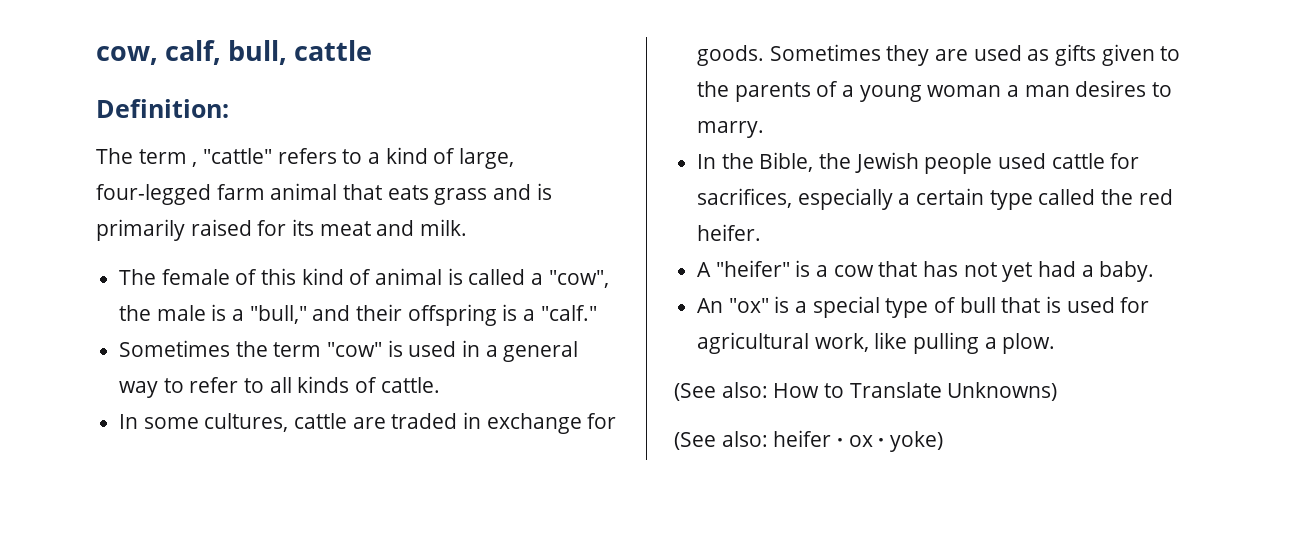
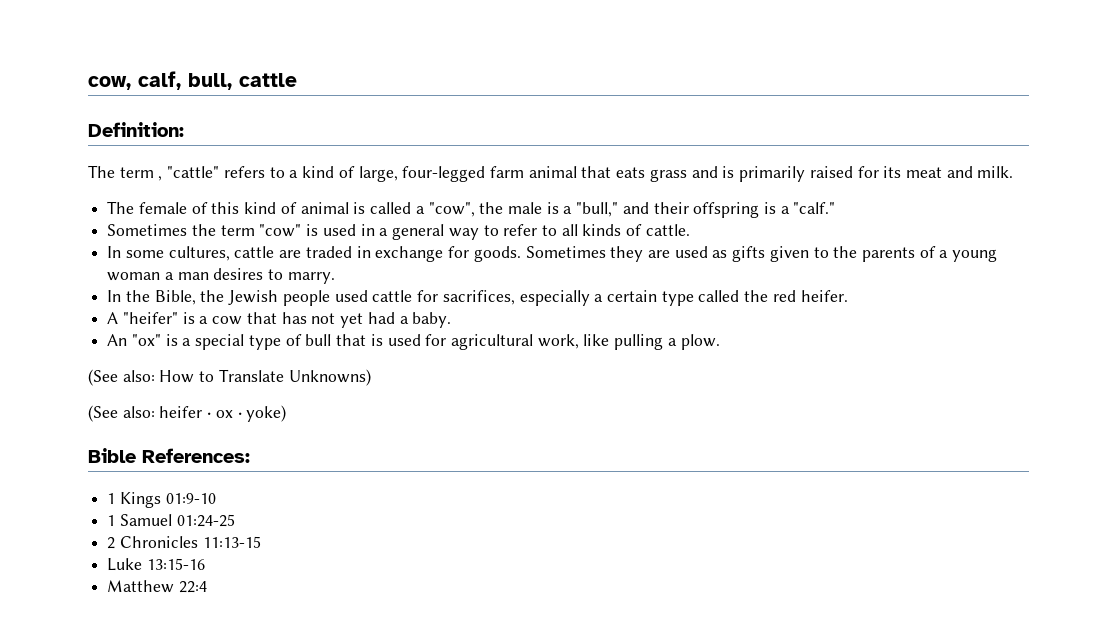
+ Bible References:
+ 1 Kings 01:9-10
+ 1 Samuel 01:24-25
+ 2 Chronicles 11:13-15
+ Luke 13:15-16
+ Matthew 22:4

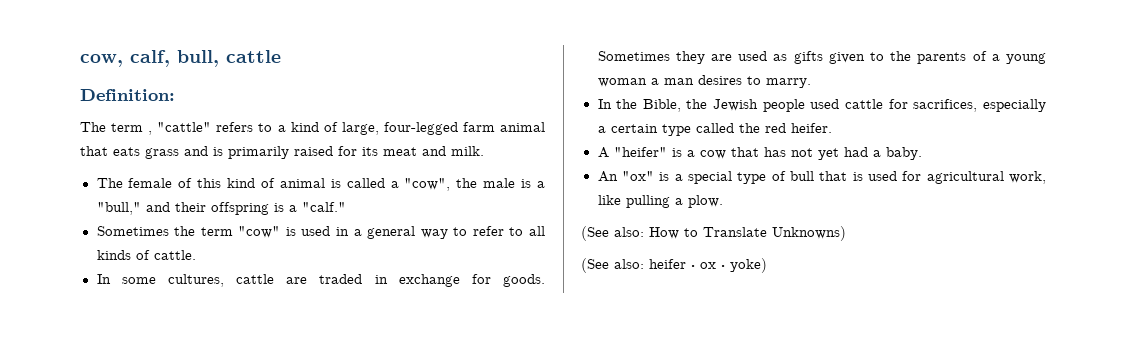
- Bible References:
- 1 Kings 01:9-10
- 1 Samuel 01:24-25
- 2 Chronicles 11:13-15
- Luke 13:15-16
- Matthew 22:4

